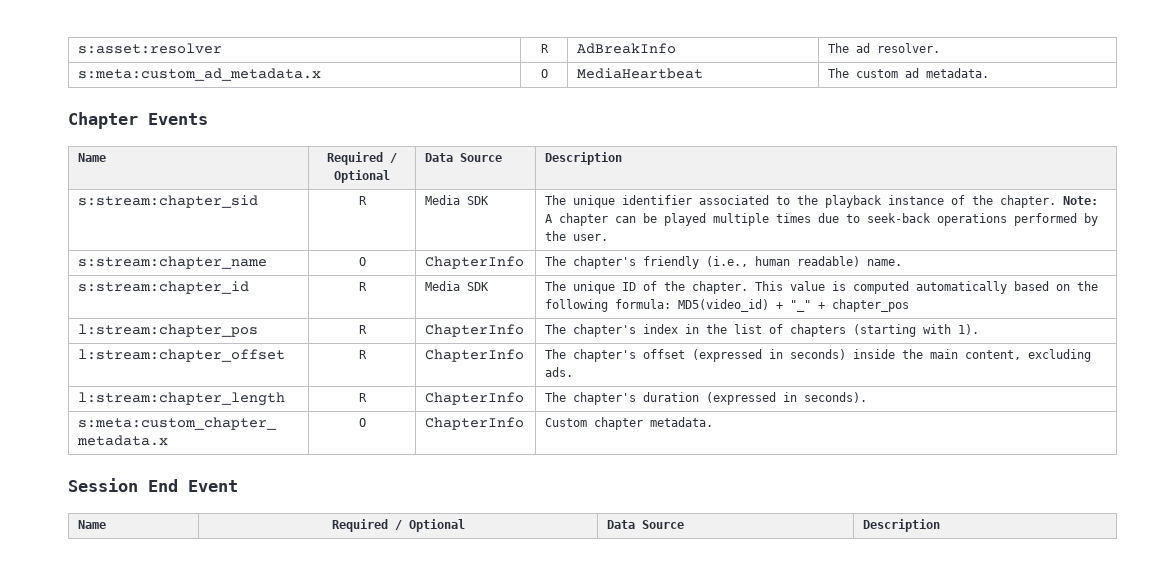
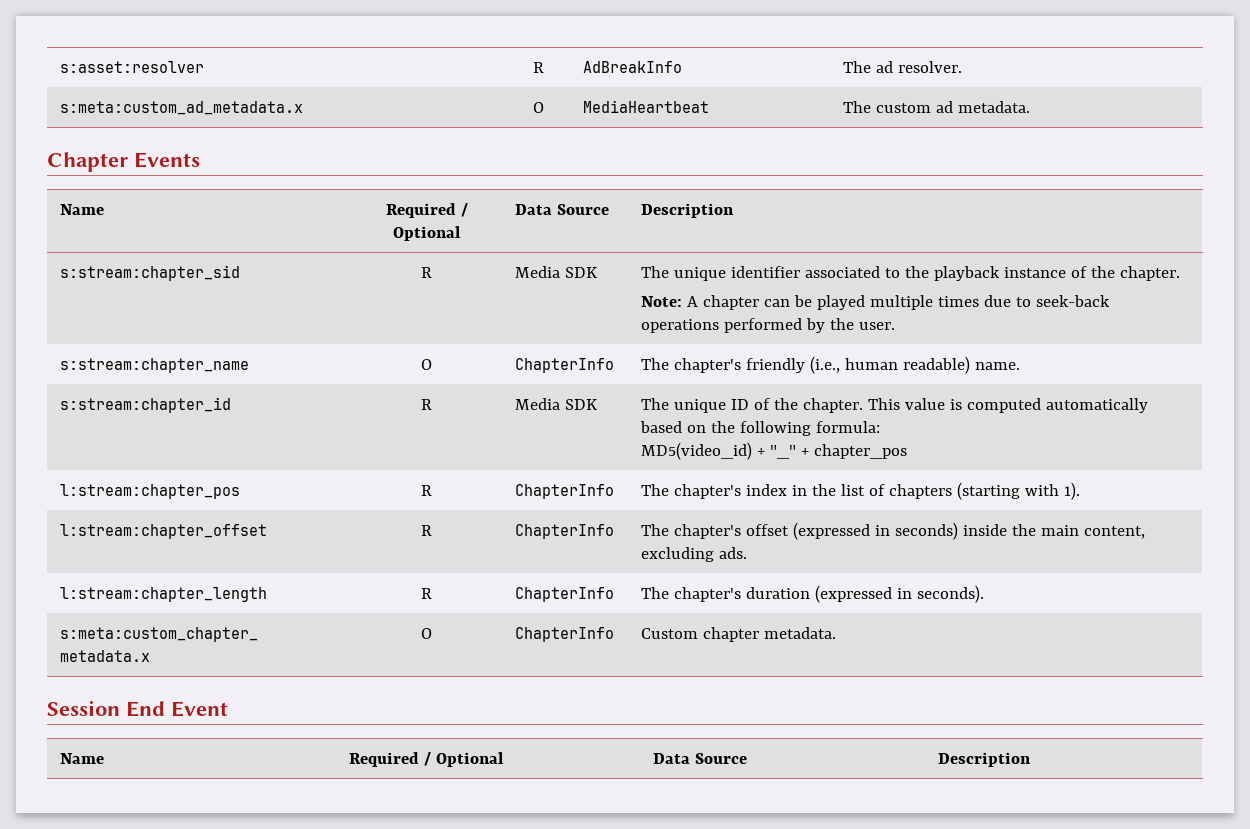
- s:stream:chapter_sid | R | Media SDK | The unique identifier associated to the playback instance of the chapter. Note: A chapter can be played multiple times due to seek-back operations performed by the user.
+ s:stream:chapter_sid | R | Media SDK | The unique identifier associated to the playback instance of the chapter.
+ Note: A chapter can be played multiple times due to seek-back operations performed by the user.
- s:stream:chapter_id | R | Media SDK | The unique ID of the chapter. This value is computed automatically based on the following formula: MD5(video_id) + "_" + chapter_pos
+ s:stream:chapter_id | R | Media SDK | The unique ID of the chapter. This value is computed automatically based on the following formula:
+ MD5(video_id) + "_" + chapter_pos

